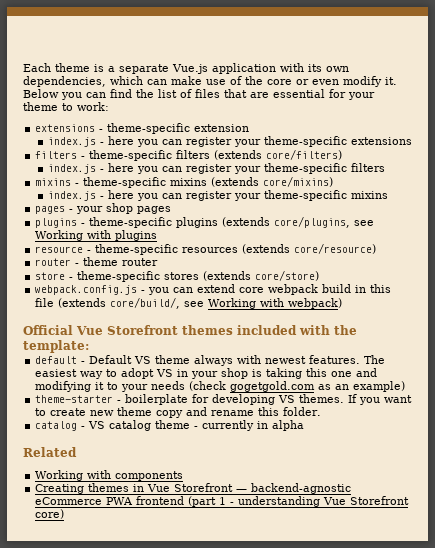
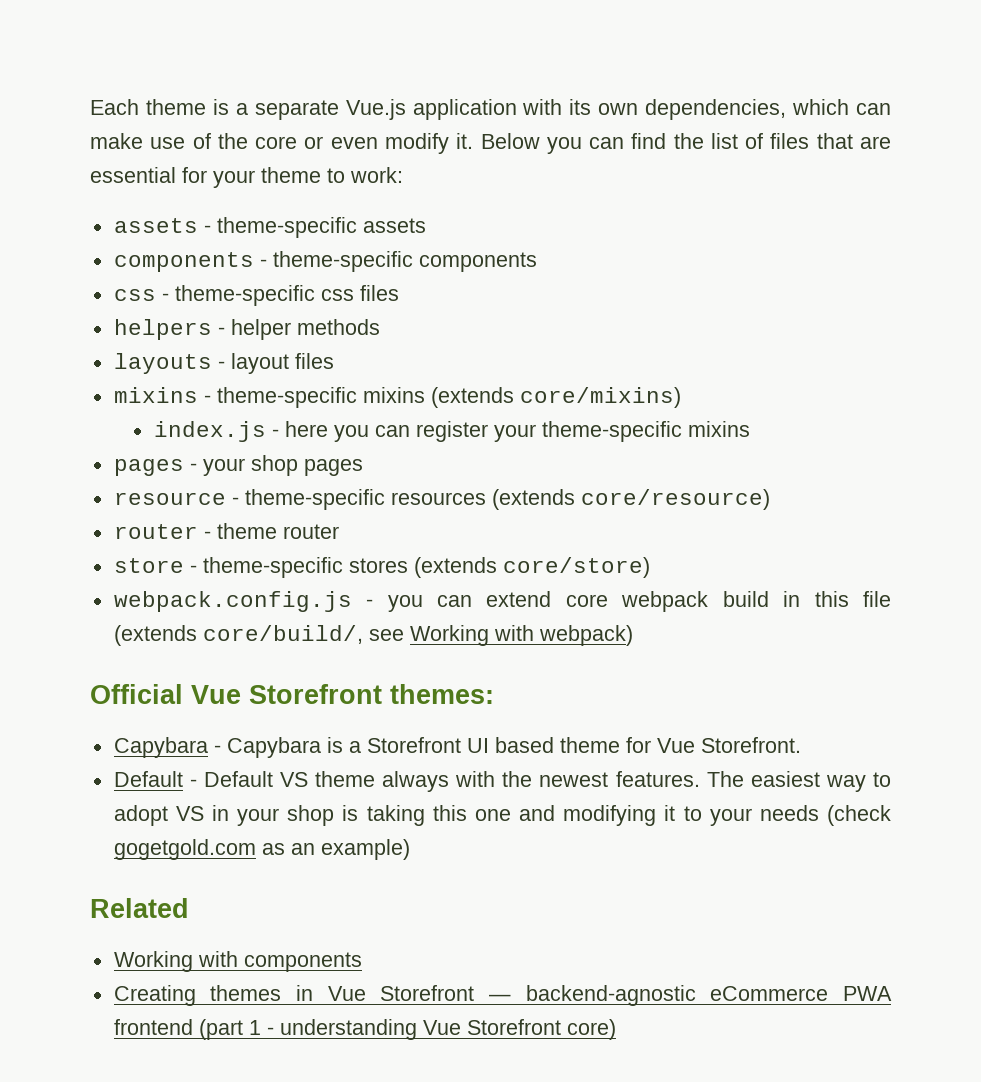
- extensions - theme-specific extension
- index.js - here you can register your theme-specific extensions
- filters - theme-specific filters (extends core/filters)
- index.js - here you can register your theme-specific filters
+ assets - theme-specific assets
+ components - theme-specific components
+ css - theme-specific css files
+ helpers - helper methods
+ layouts - layout files
- plugins - theme-specific plugins (extends core/plugins, see Working with plugins
- Official Vue Storefront themes included with the template:
- default - Default VS theme always with newest features.
+ Official Vue Storefront themes:
+ Capybara - Capybara is a Storefront UI based theme for Vue Storefront.
+ Default - Default VS theme always with the newest features.
- theme-starter - boilerplate for developing VS themes. If you want to create new theme copy and rename this folder.
- catalog - VS catalog theme - currently in alpha

